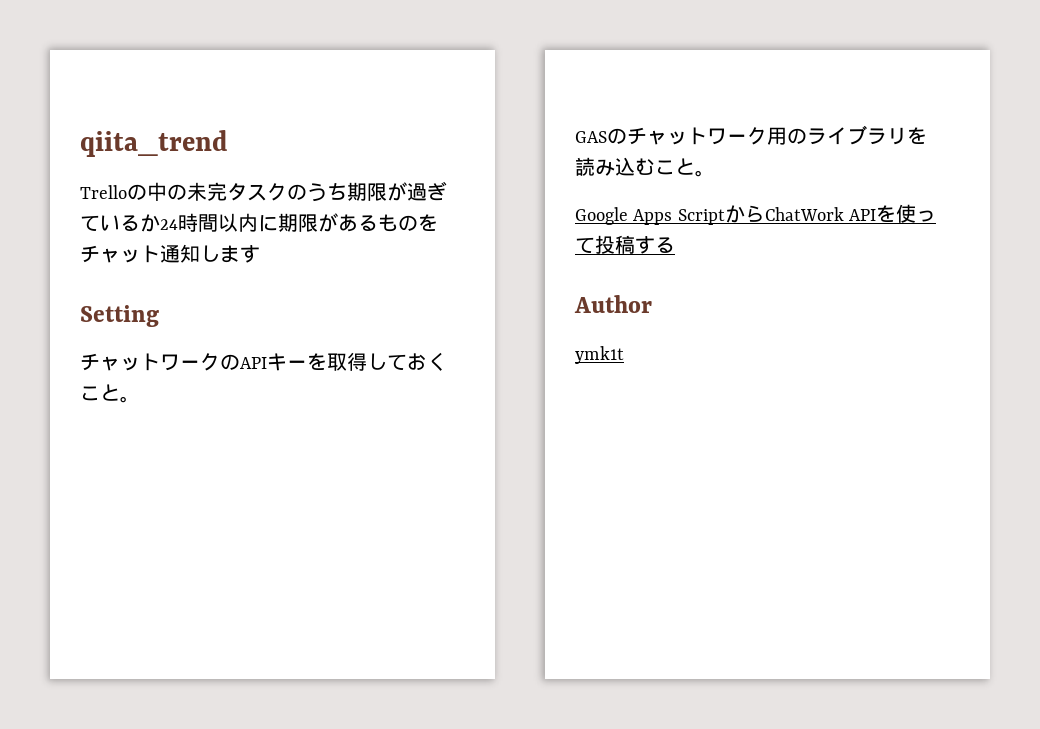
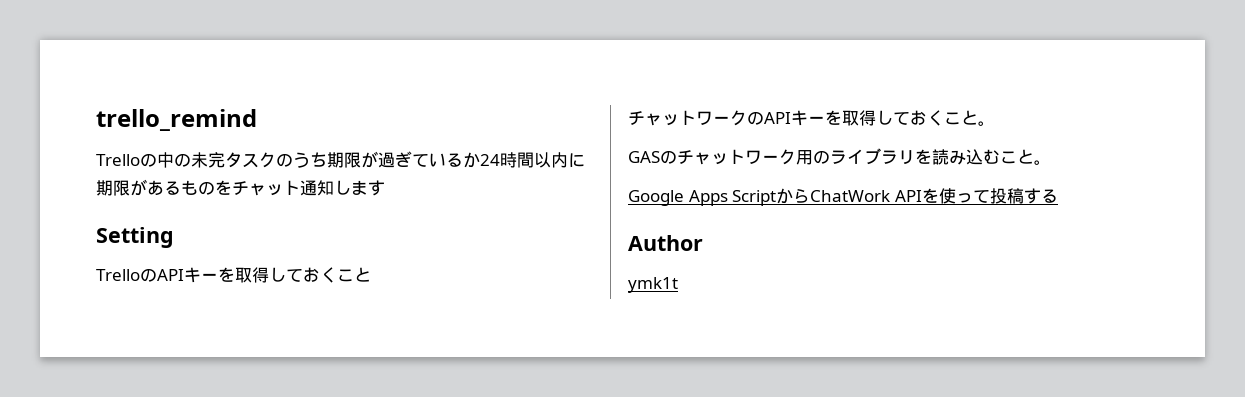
- qiita_trend
+ trello_remind
+ TrelloのAPIキーを取得しておくこと

